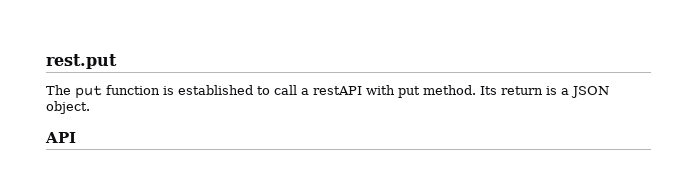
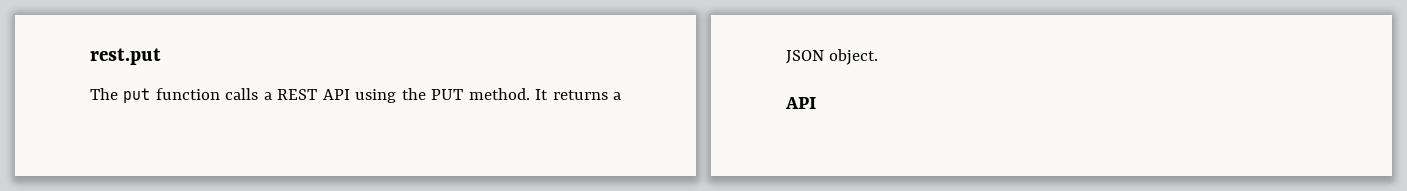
- The put function is established to call a restAPI with put method. Its return is a JSON object.
+ The put function calls a REST API using the PUT method. It returns a JSON object.

